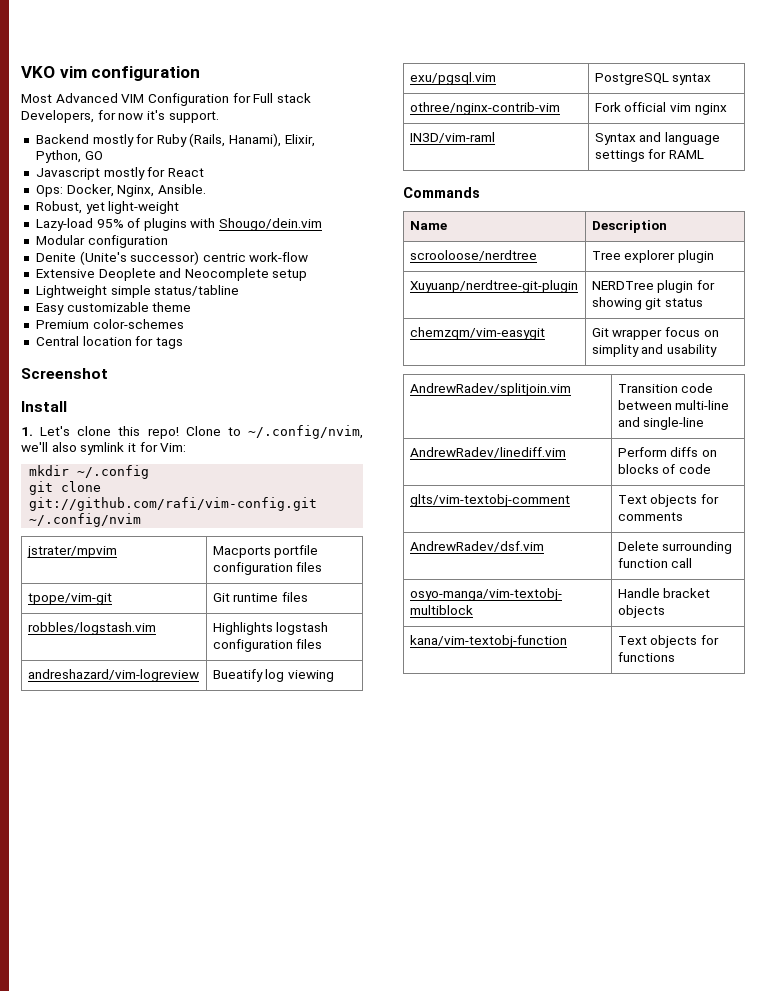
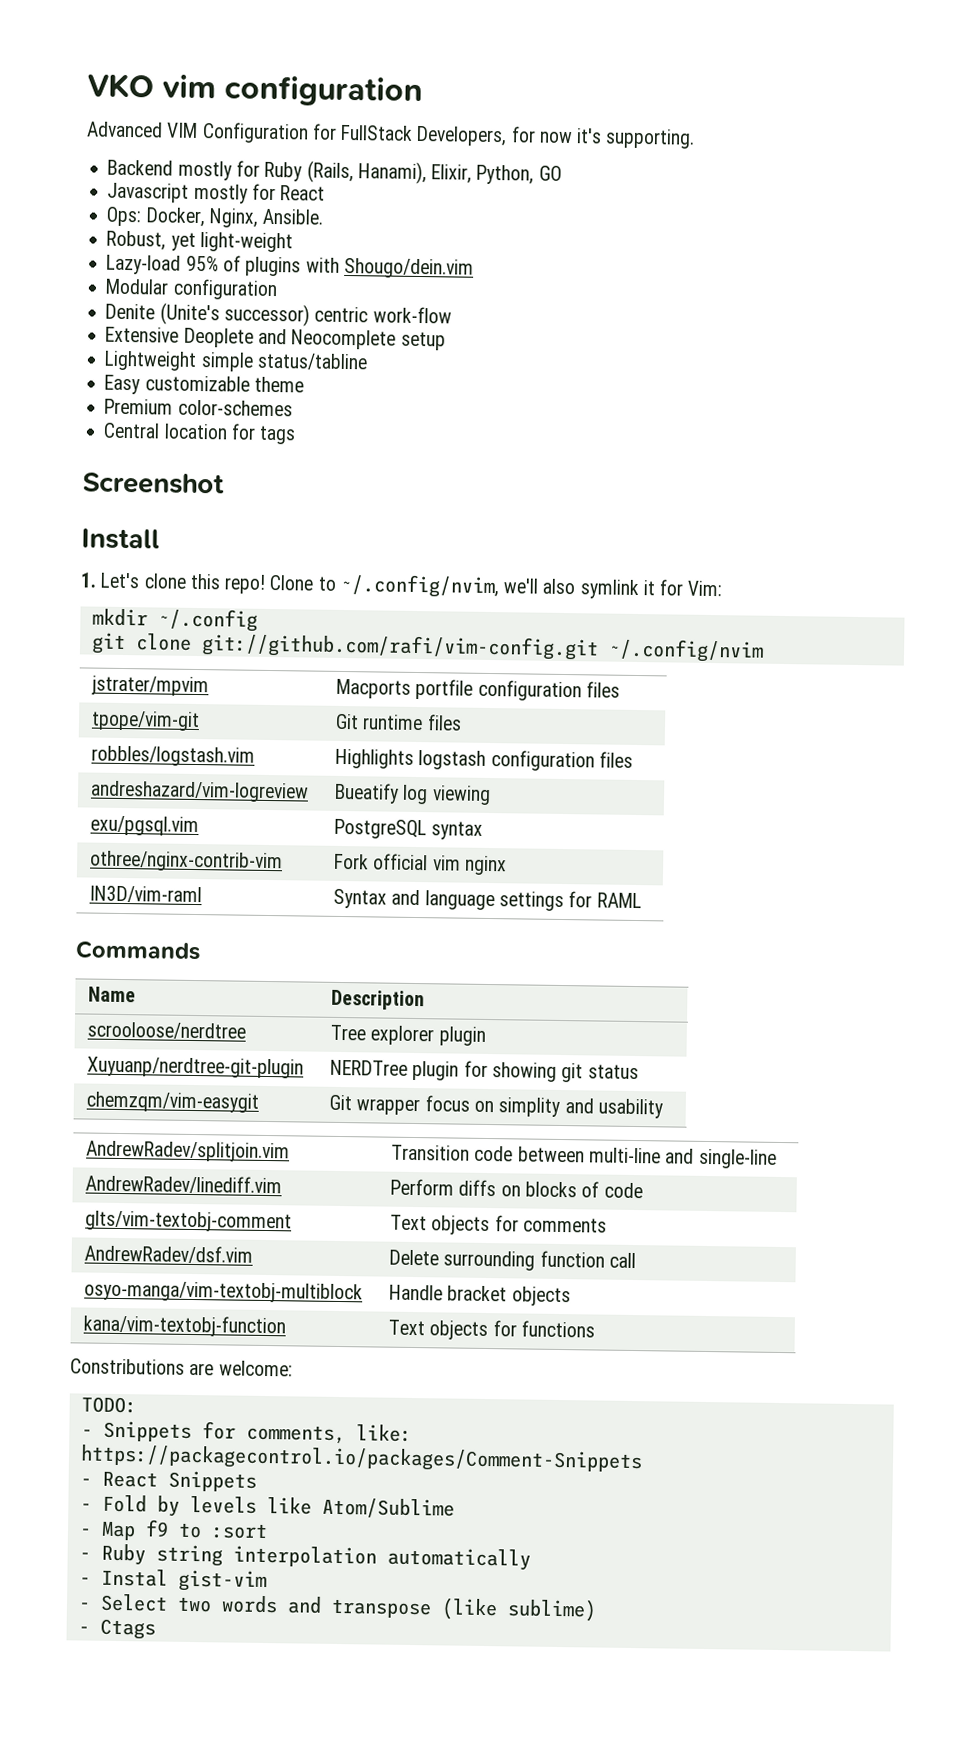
- Most Advanced VIM Configuration for Full stack Developers, for now it's support.
+ Advanced VIM Configuration for FullStack Developers, for now it's supporting.
+ Constributions are welcome:
+ TODO:
+ - Snippets for comments, like: https://packagecontrol.io/packages/Comment-Snippets
+ - React Snippets
+ - Fold by levels like Atom/Sublime
+ - Map f9 to :sort
+ - Ruby string interpolation automatically
+ - Instal gist-vim
+ - Select two words and transpose (like sublime)
+ - Ctags

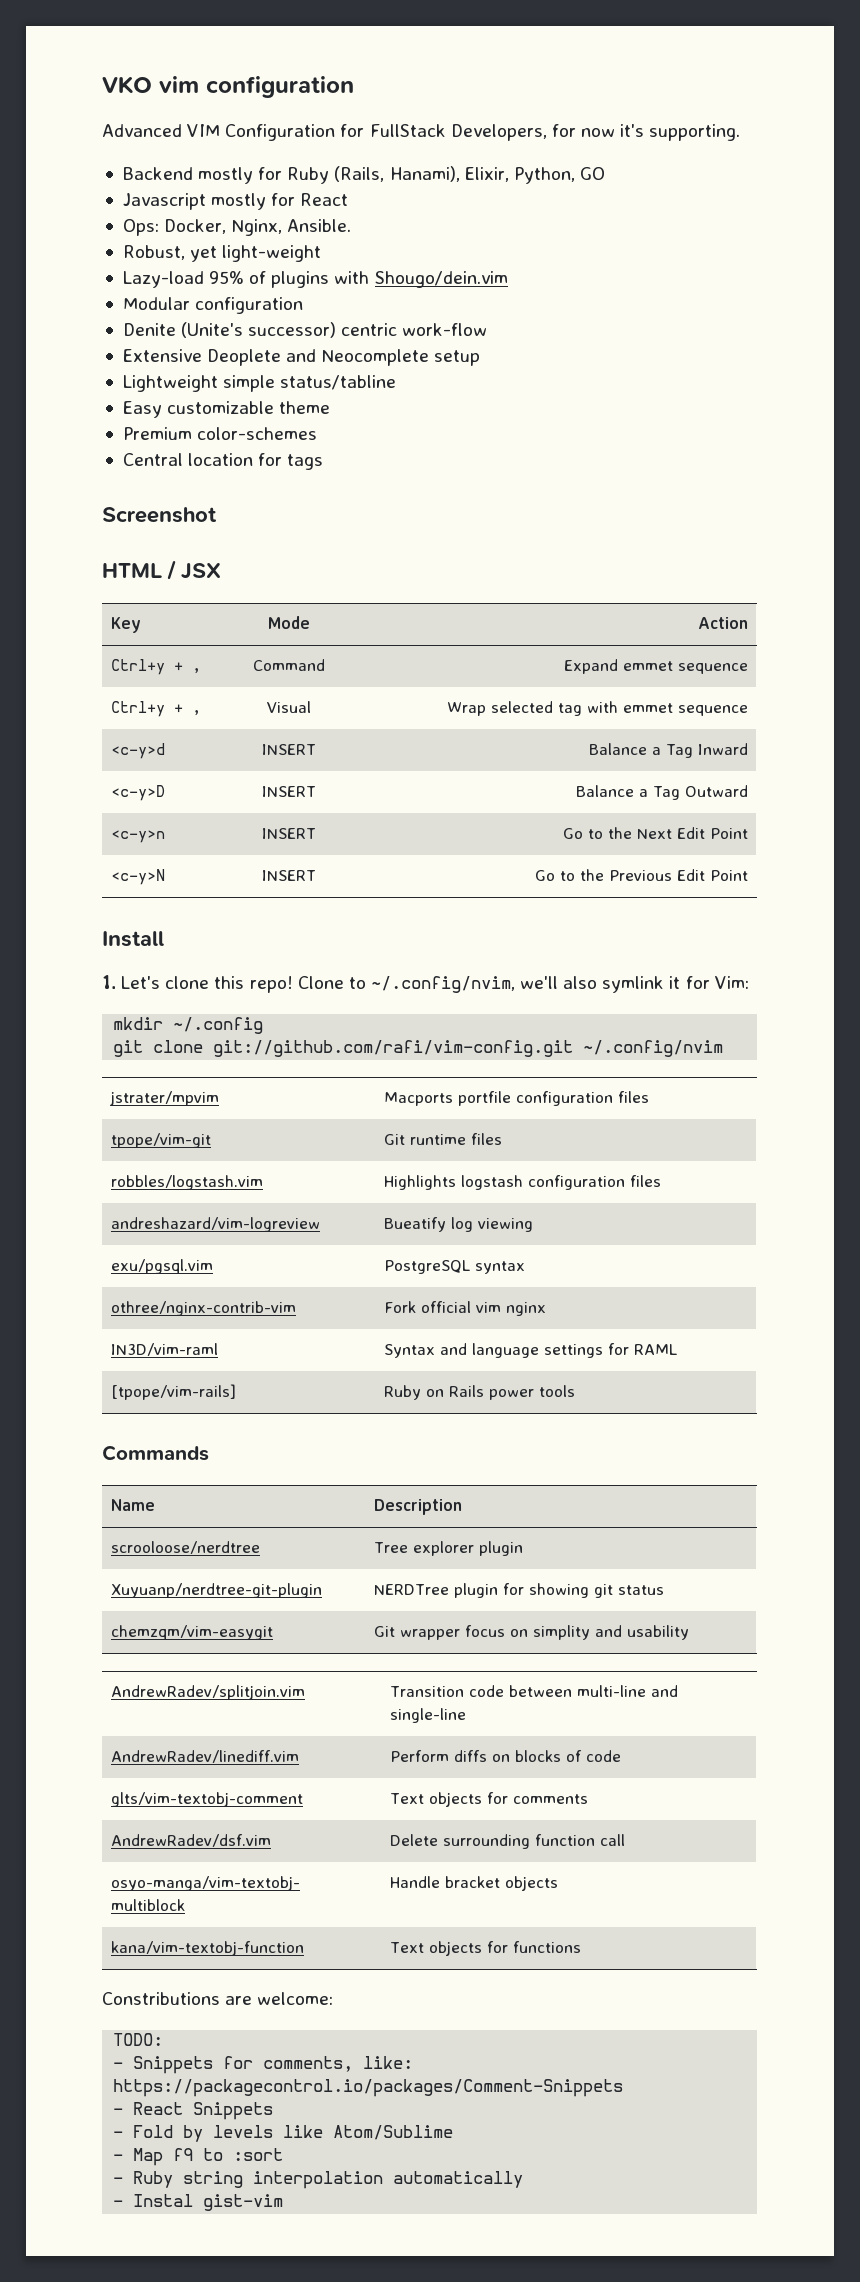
+ HTML / JSX
+ Key | Mode | Action
+ Ctrl+y + , | Command | Expand emmet sequence
+ Ctrl+y + , | Visual | Wrap selected tag with emmet sequence
+ <c-y>d | INSERT | Balance a Tag Inward
+ <c-y>D | INSERT | Balance a Tag Outward
+ <c-y>n | INSERT | Go to the Next Edit Point
+ <c-y>N | INSERT | Go to the Previous Edit Point
+ [tpope/vim-rails] | Ruby on Rails power tools
- - Select two words and transpose (like sublime)
- - Ctags

